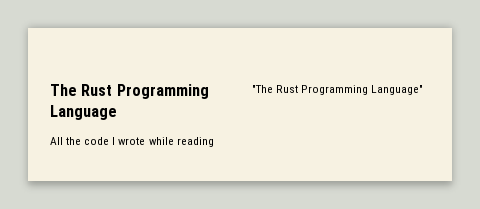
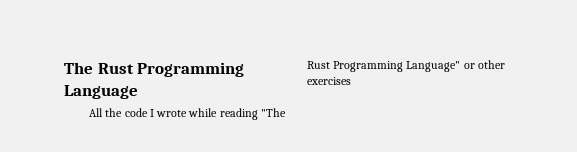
- All the code I wrote while reading "The Rust Programming Language"
+ All the code I wrote while reading "The Rust Programming Language" or other exercises

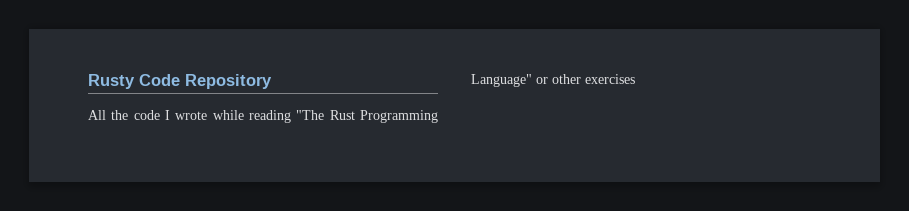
- The Rust Programming Language
+ Rusty Code Repository

